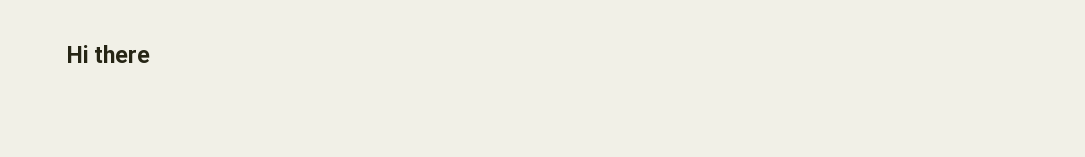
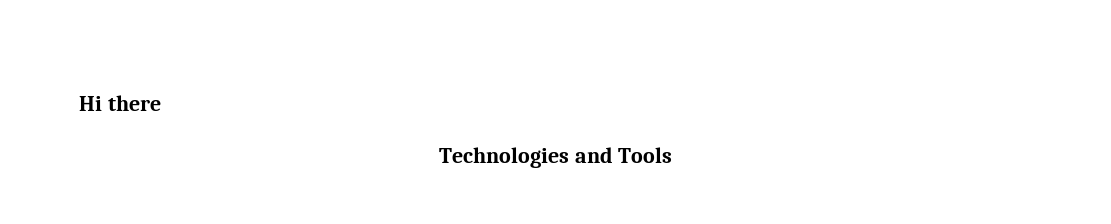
+ Technologies and Tools

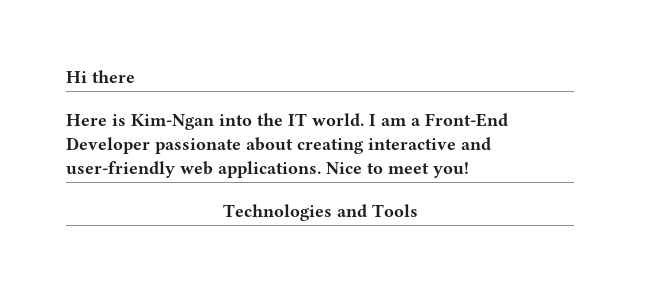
+ Here is Kim-Ngan into the IT world. I am a Front-End Developer passionate about creating interactive and user-friendly web applications. Nice to meet you!

